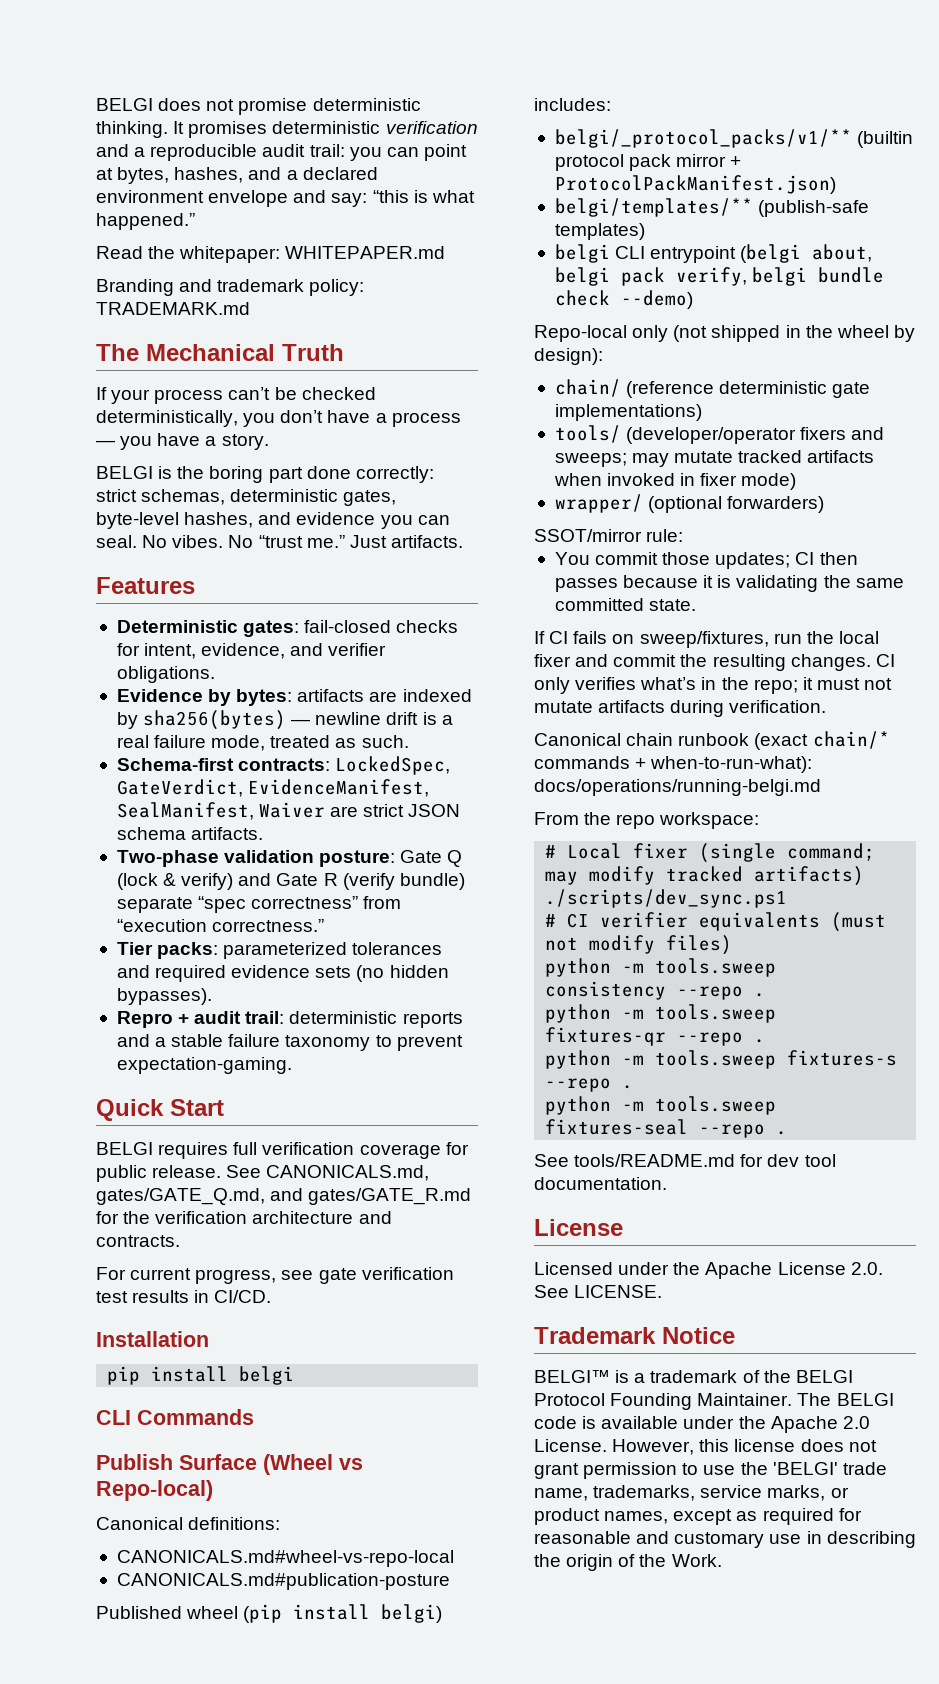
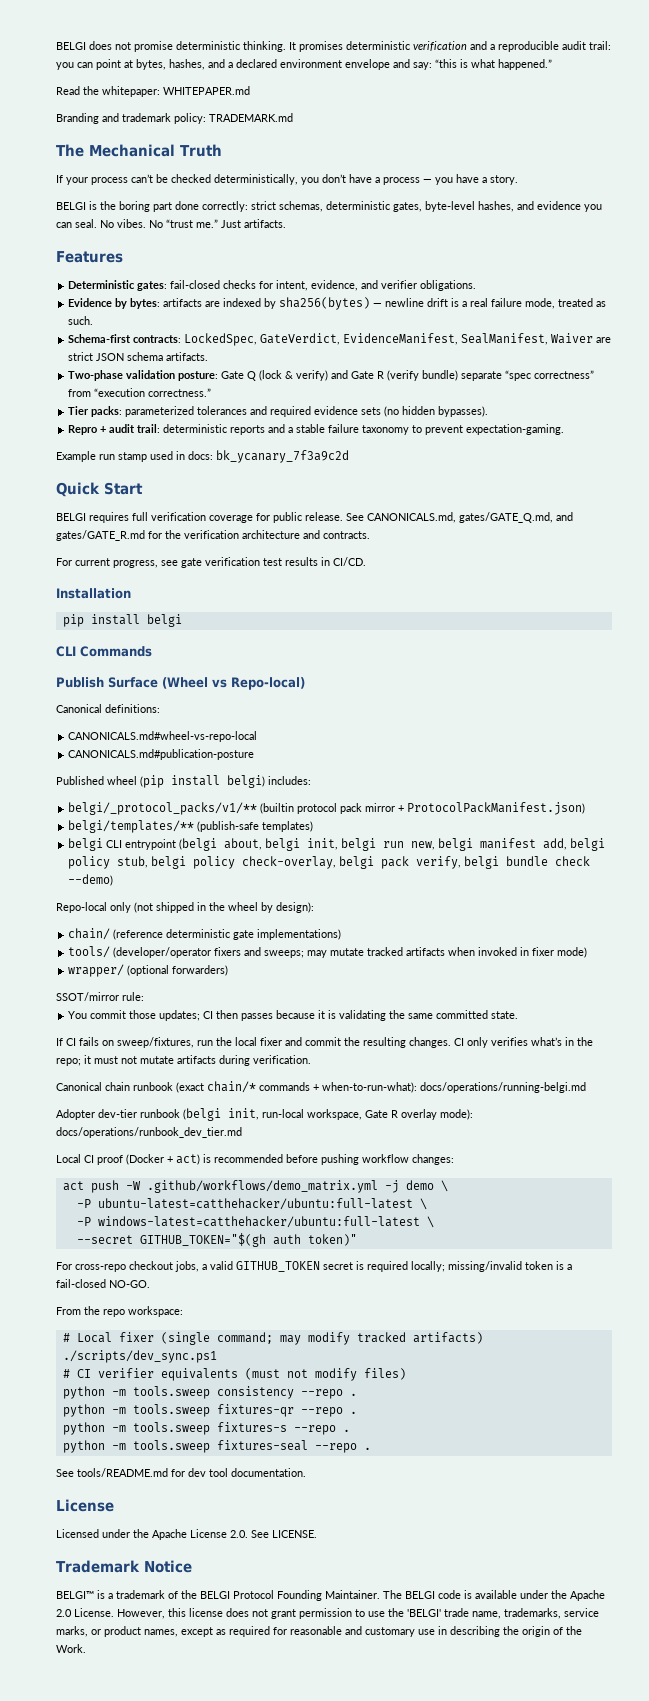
+ Example run stamp used in docs: bk_ycanary_7f3a9c2d
- belgi CLI entrypoint (belgi about, belgi pack verify, belgi bundle check --demo)
+ belgi CLI entrypoint (belgi about, belgi init, belgi run new, belgi manifest add, belgi policy stub, belgi policy check-overlay, belgi pack verify, belgi bundle check --demo)
+ Adopter dev-tier runbook (belgi init, run-local workspace, Gate R overlay mode): docs/operations/runbook_dev_tier.md
+ Local CI proof (Docker + act) is recommended before pushing workflow changes:
+ act push -W .github/workflows/demo_matrix.yml -j demo \
+ -P ubuntu-latest=catthehacker/ubuntu:full-latest \
+ -P windows-latest=catthehacker/ubuntu:full-latest \
+ --secret GITHUB_TOKEN="$(gh auth token)"
+ For cross-repo checkout jobs, a valid GITHUB_TOKEN secret is required locally; missing/invalid token is a fail-closed NO-GO.

